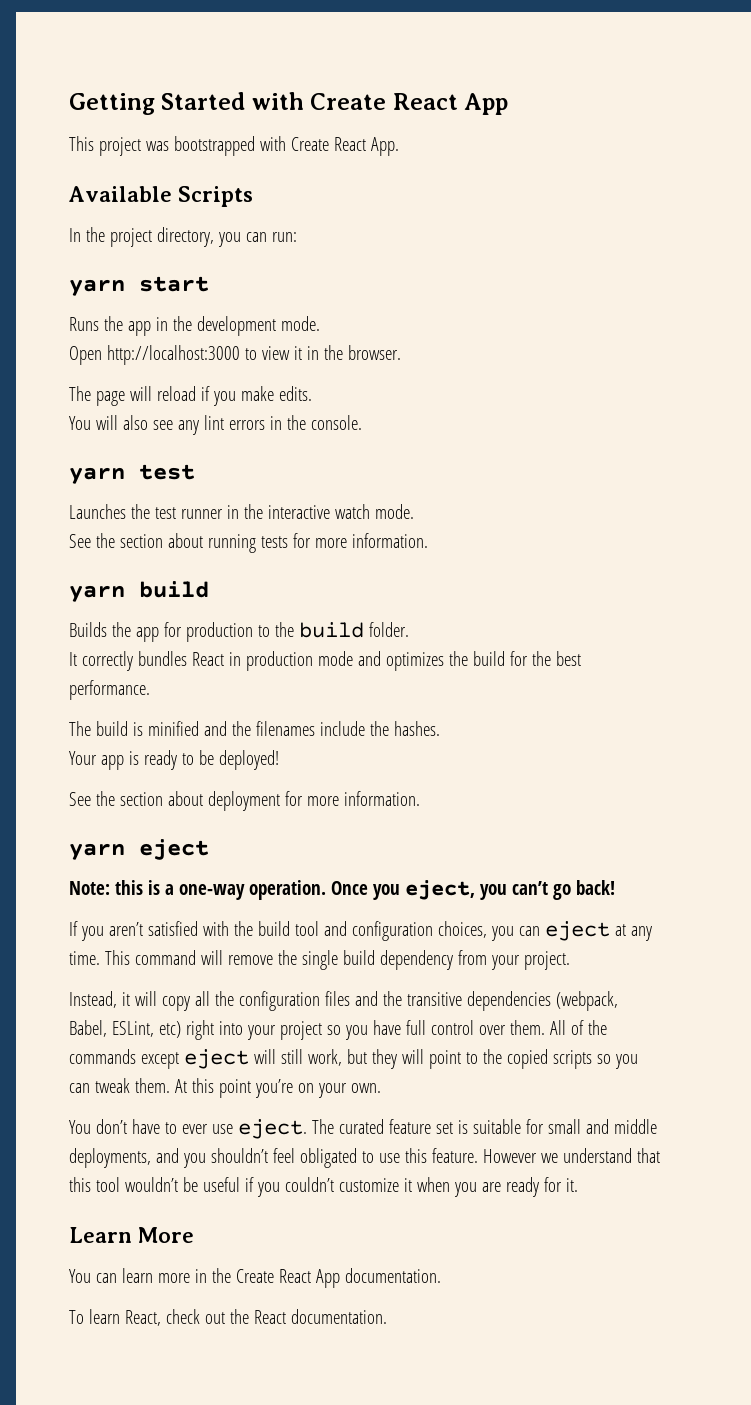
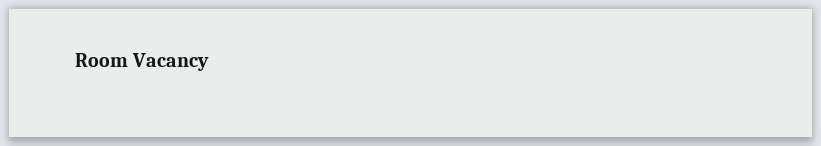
- Getting Started with Create React App
- This project was bootstrapped with Create React App.
- Available Scripts
- In the project directory, you can run:
- yarn start
- Runs the app in the development mode.
- Open http://localhost:3000 to view it in the browser.
- The page will reload if you make edits.
- You will also see any lint errors in the console.
- yarn test
- Launches the test runner in the interactive watch mode.
- See the section about running tests for more information.
- yarn build
- Builds the app for production to the build folder.
- It correctly bundles React in production mode and optimizes the build for the best performance.
- The build is minified and the filenames include the hashes.
- Your app is ready to be deployed!
- See the section about deployment for more information.
- yarn eject
- Note: this is a one-way operation. Once you eject, you can’t go back!
- If you aren’t satisfied with the build tool and configuration choices, you can eject at any time. This command will remove the single build dependency from your project.
- Instead, it will copy all the configuration files and the transitive dependencies (webpack, Babel, ESLint, etc) right into your project so you have full control over them. All of the commands except eject will still work, but they will point to the copied scripts so you can tweak them. At this point you’re on your own.
- You don’t have to ever use eject. The curated feature set is suitable for small and middle deployments, and you shouldn’t feel obligated to use this feature. However we understand that this tool wouldn’t be useful if you couldn’t customize it when you are ready for it.
- Learn More
- You can learn more in the Create React App documentation.
- To learn React, check out the React documentation.
+ Room Vacancy

